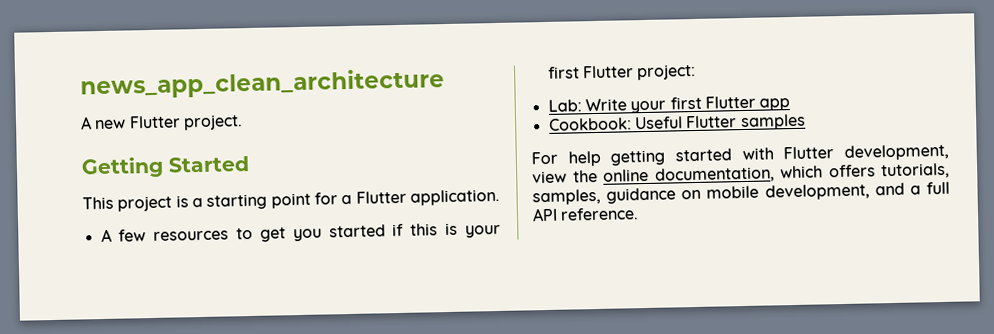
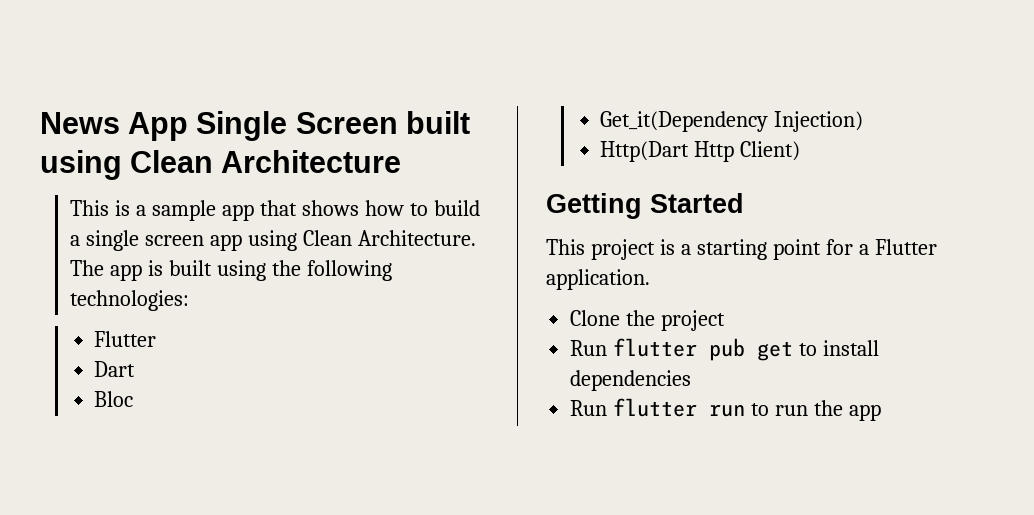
- news_app_clean_architecture
- A new Flutter project.
+ News App Single Screen built using Clean Architecture
+ This is a sample app that shows how to build a single screen app using Clean Architecture. The app is built using the following technologies:
+ Flutter
+ Dart
+ Bloc
+ Get_it(Dependency Injection)
+ Http(Dart Http Client)
- A few resources to get you started if this is your first Flutter project:
- Lab: Write your first Flutter app
- Cookbook: Useful Flutter samples
- For help getting started with Flutter development, view the online documentation, which offers tutorials, samples, guidance on mobile development, and a full API reference.
+ Clone the project
+ Run flutter pub get to install dependencies
+ Run flutter run to run the app

